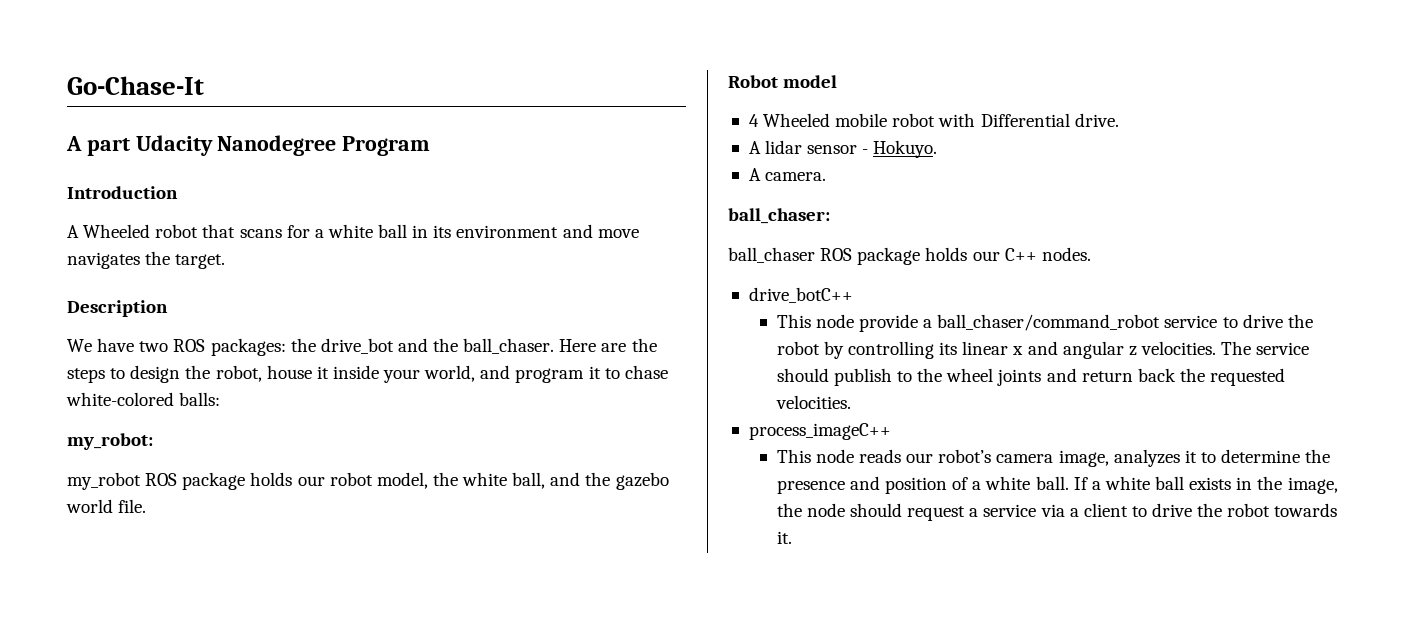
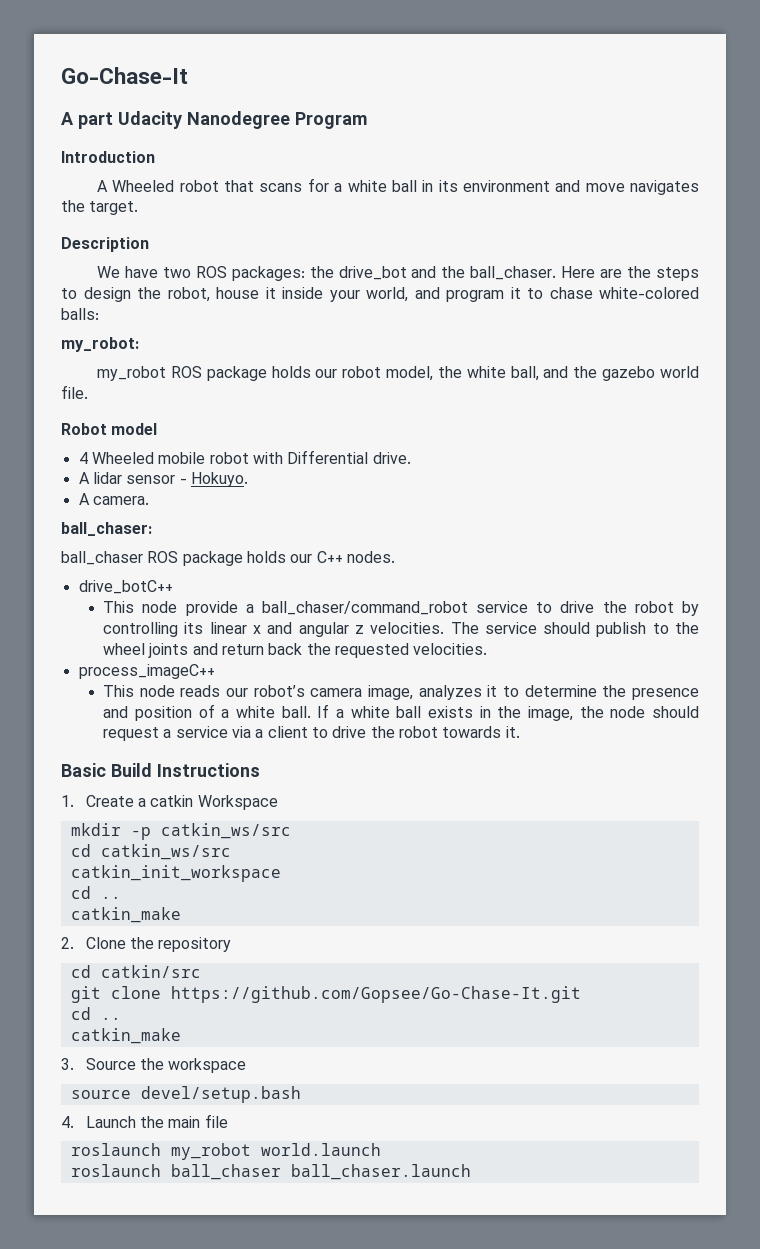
+ Basic Build Instructions
+ 1. Create a catkin Workspace
+ mkdir -p catkin_ws/src
+ cd catkin_ws/src
+ catkin_init_workspace
+ cd ..
+ catkin_make
+ 2. Clone the repository
+ cd catkin/src
+ git clone https://github.com/Gopsee/Go-Chase-It.git
+ cd ..
+ catkin_make
+ 3. Source the workspace
+ source devel/setup.bash
+ 4. Launch the main file
+ roslaunch my_robot world.launch
+ roslaunch ball_chaser ball_chaser.launch

